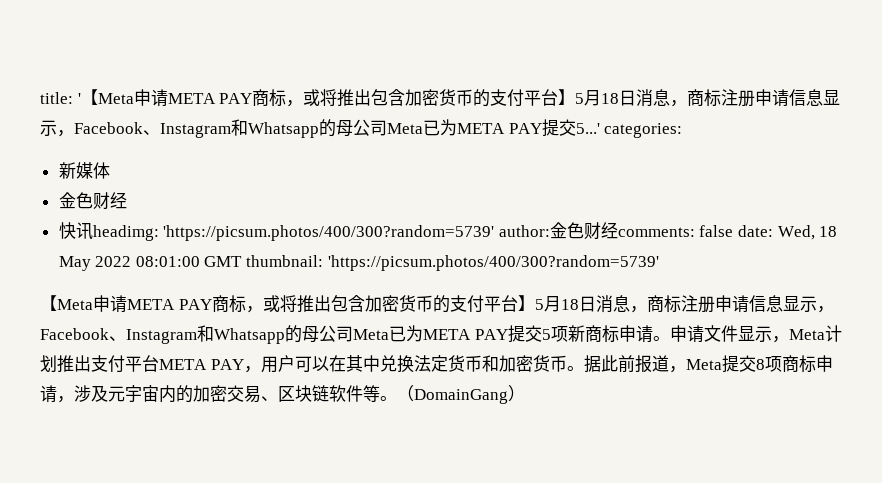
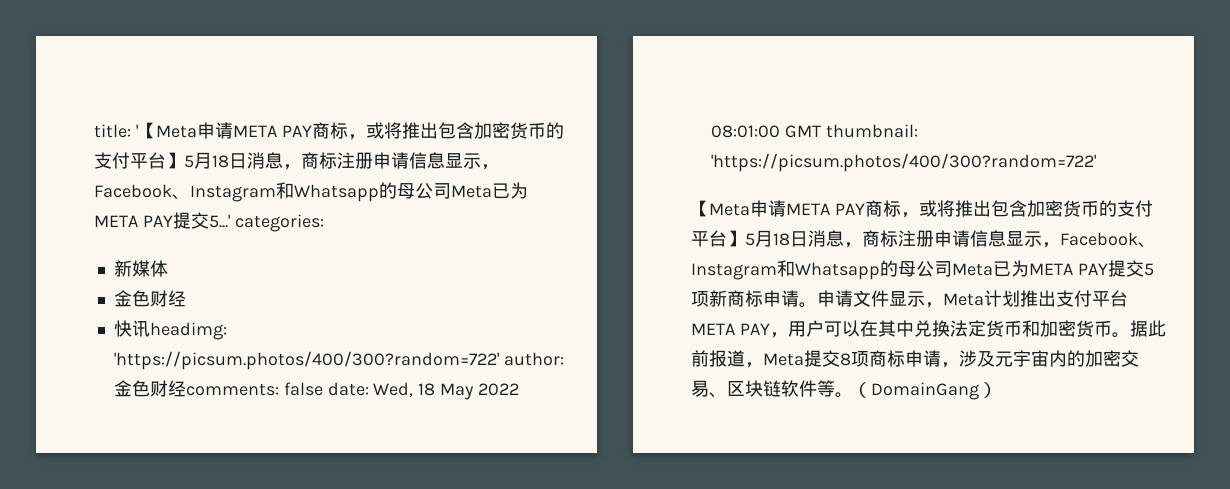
- 快讯headimg: 'https://picsum.photos/400/300?random=5739' author:金色财经comments: false date: Wed, 18 May 2022 08:01:00 GMT thumbnail: 'https://picsum.photos/400/300?random=5739'
+ 快讯headimg: 'https://picsum.photos/400/300?random=722' author:金色财经comments: false date: Wed, 18 May 2022 08:01:00 GMT thumbnail: 'https://picsum.photos/400/300?random=722'

